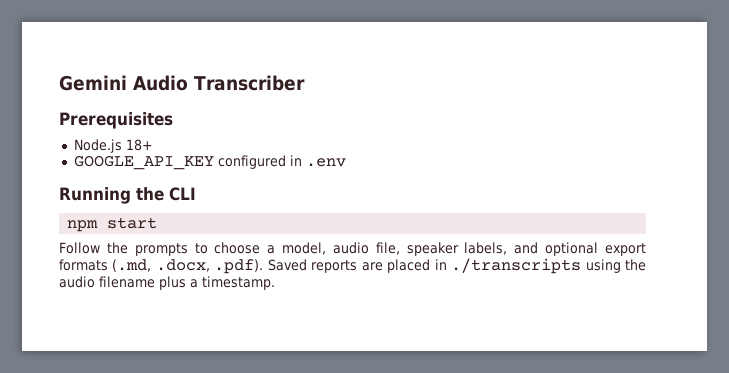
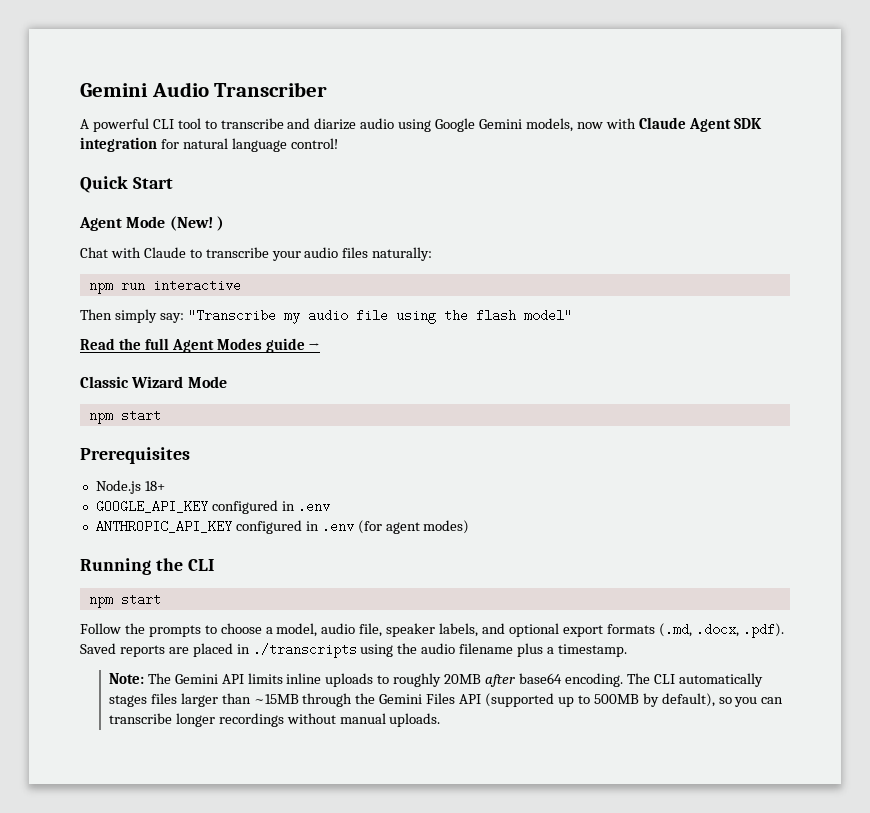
+ A powerful CLI tool to transcribe and diarize audio using Google Gemini models, now with Claude Agent SDK integration for natural language control!
+ Quick Start
+ Agent Mode (New! )
+ Chat with Claude to transcribe your audio files naturally:
+ npm run interactive
+ Then simply say: "Transcribe my audio file using the flash model"
+ Read the full Agent Modes guide →
+ Classic Wizard Mode
+ npm start
+ ANTHROPIC_API_KEY configured in .env (for agent modes)
+ Note: The Gemini API limits inline uploads to roughly 20MB after base64 encoding. The CLI automatically stages files larger than ~15MB through the Gemini Files API (supported up to 500MB by default), so you can transcribe longer recordings without manual uploads.

